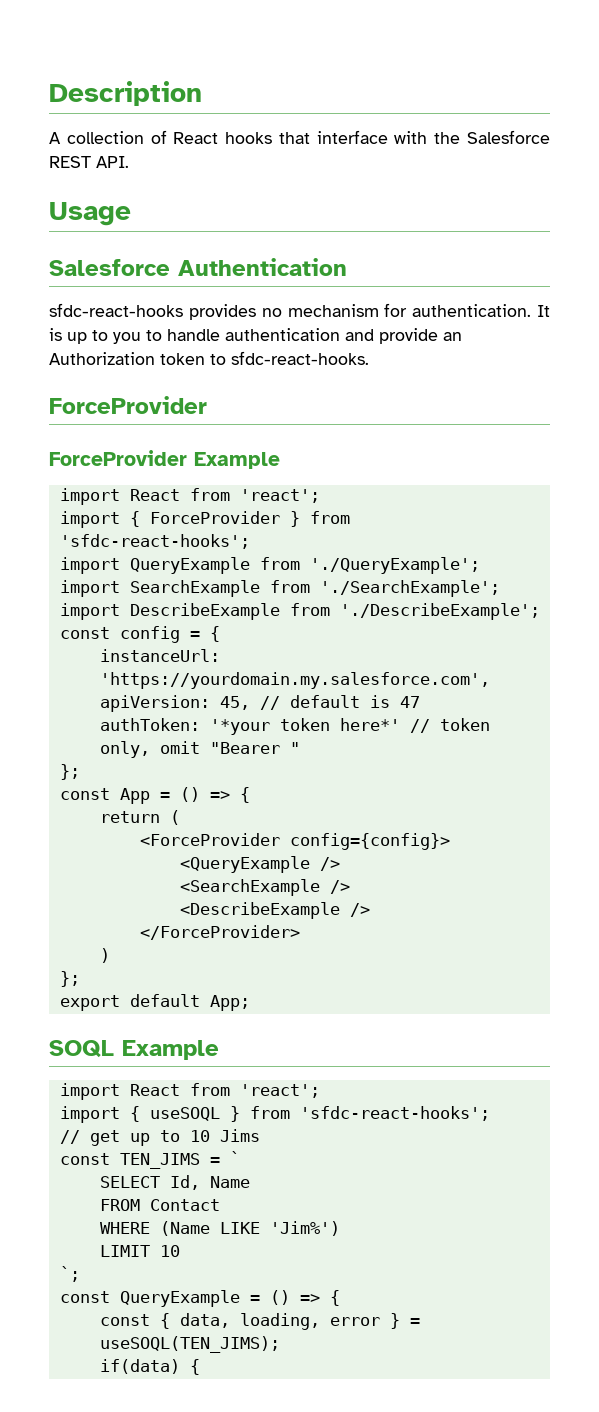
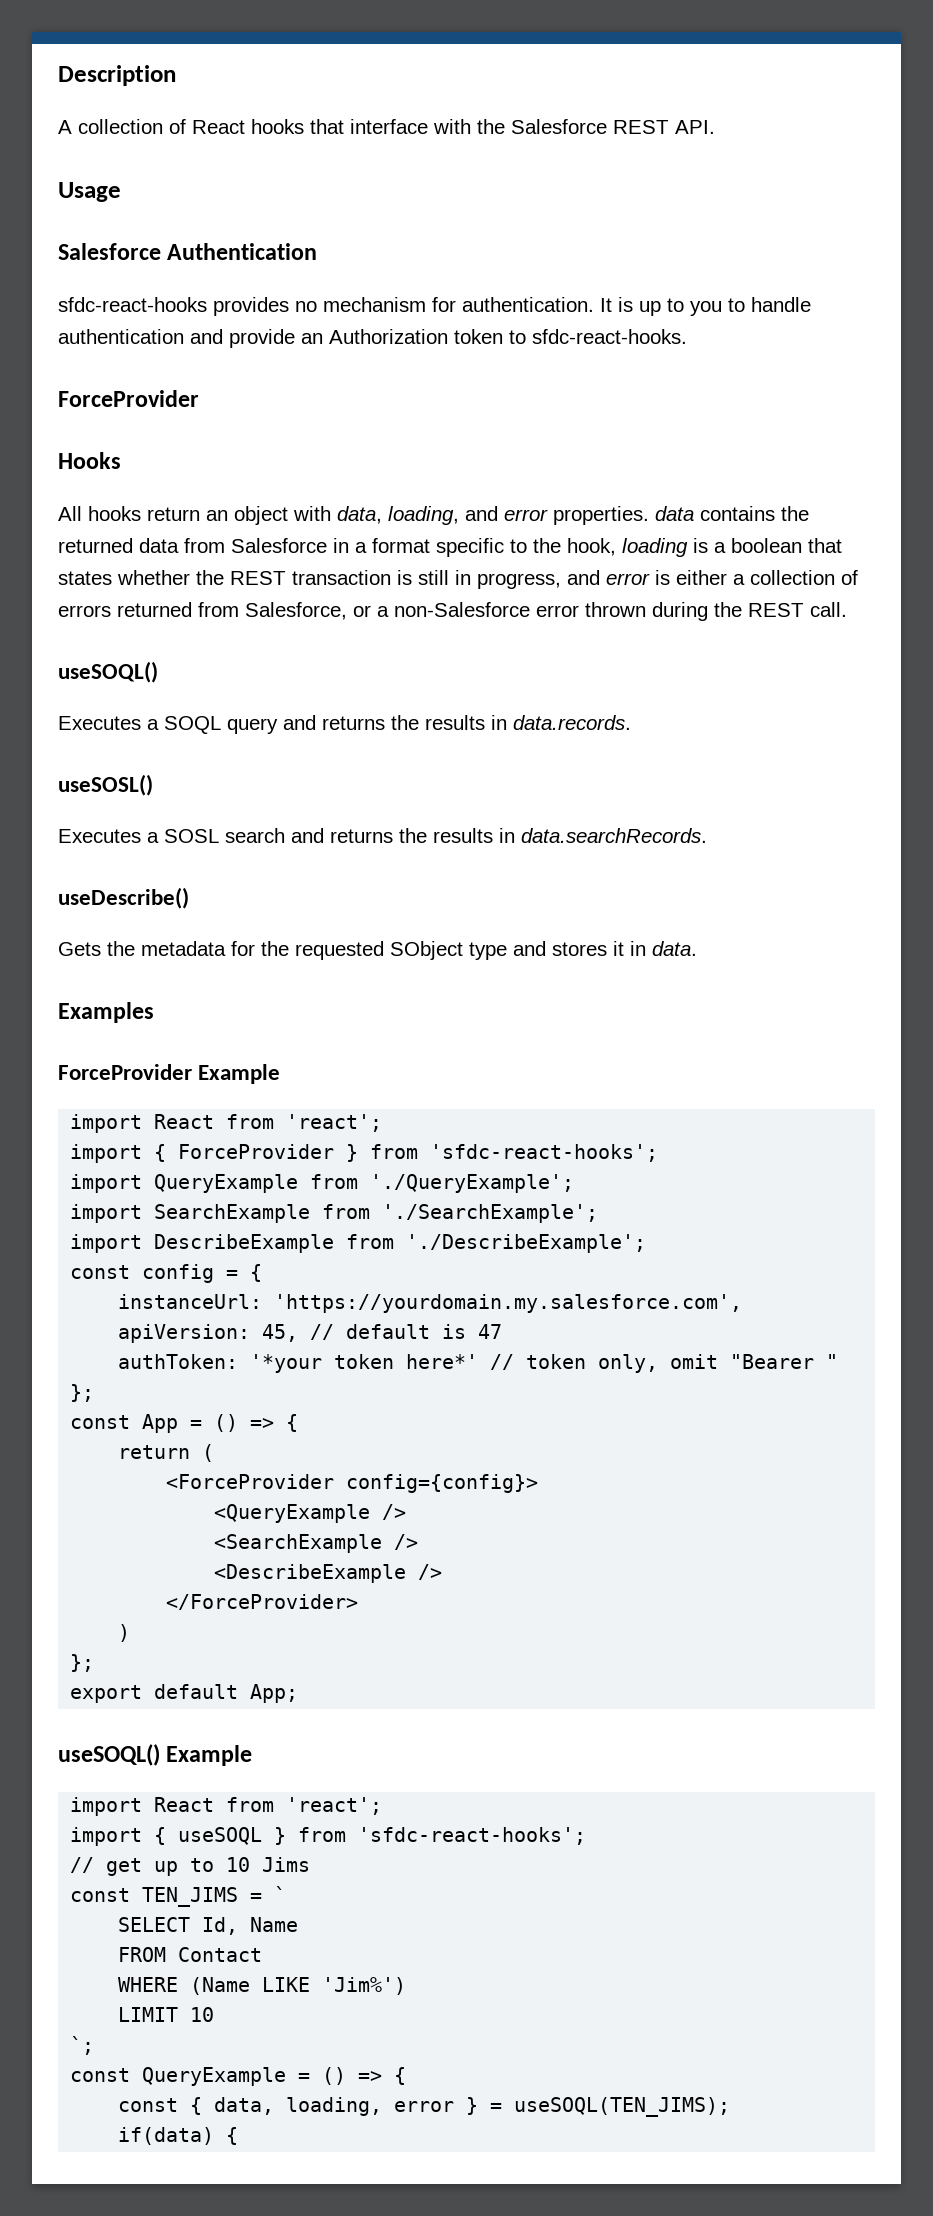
+ Hooks
+ All hooks return an object with data, loading, and error properties. data contains the returned data from Salesforce in a format specific to the hook, loading is a boolean that states whether the REST transaction is still in progress, and error is either a collection of errors returned from Salesforce, or a non-Salesforce error thrown during the REST call.
+ useSOQL()
+ Executes a SOQL query and returns the results in data.records.
+ useSOSL()
+ Executes a SOSL search and returns the results in data.searchRecords.
+ useDescribe()
+ Gets the metadata for the requested SObject type and stores it in data.
+ Examples
- SOQL Example
+ useSOQL() Example

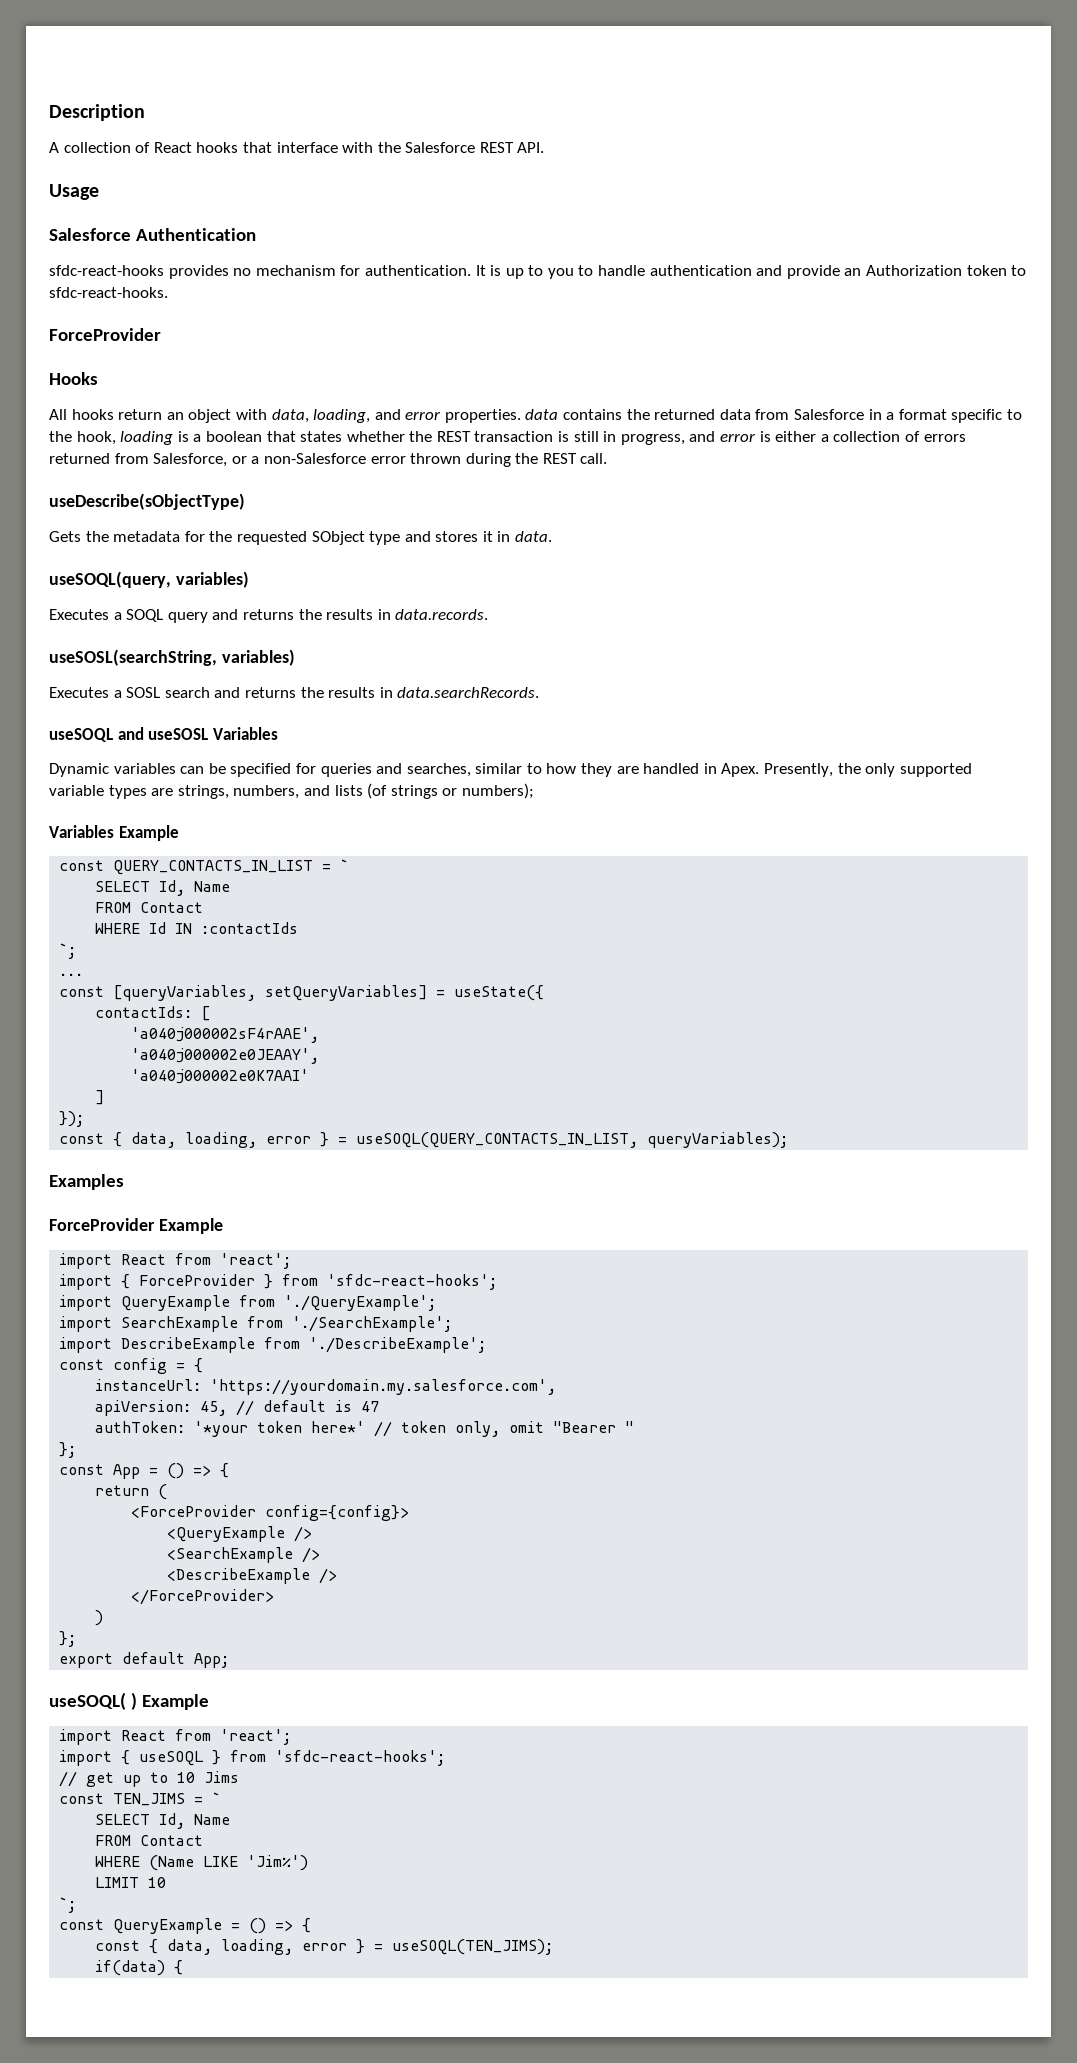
  All hooks return an object with data, loading, and error properties. data contains the returned data from Salesforce in a format specific to the hook, loading is a boolean that states whether the REST transaction is still in progress, and error is either a collection of errors returned from Salesforce, or a non-Salesforce error thrown during the REST call.
- useSOQL()
- Executes a SOQL query and returns the results in data.records.
- useSOSL()
- Executes a SOSL search and returns the results in data.searchRecords.
- useDescribe()
+ useDescribe(sObjectType)
+ useSOQL(query, variables)
+ Executes a SOQL query and returns the results in data.records.
+ useSOSL(searchString, variables)
+ Executes a SOSL search and returns the results in data.searchRecords.
+ useSOQL and useSOSL Variables
+ Dynamic variables can be specified for queries and searches, similar to how they are handled in Apex. Presently, the only supported variable types are strings, numbers, and lists (of strings or numbers);
+ Variables Example
+ const QUERY_CONTACTS_IN_LIST = `
+ SELECT Id, Name
+ FROM Contact
+ WHERE Id IN :contactIds
+ `;
+ ...
+ const [queryVariables, setQueryVariables] = useState({
+ contactIds: [
+ 'a040j000002sF4rAAE',
+ 'a040j000002e0JEAAY',
+ 'a040j000002e0K7AAI'
+ ]
+ });
+ const { data, loading, error } = useSOQL(QUERY_CONTACTS_IN_LIST, queryVariables);
- useSOQL() Example
+ useSOQL( ) Example

